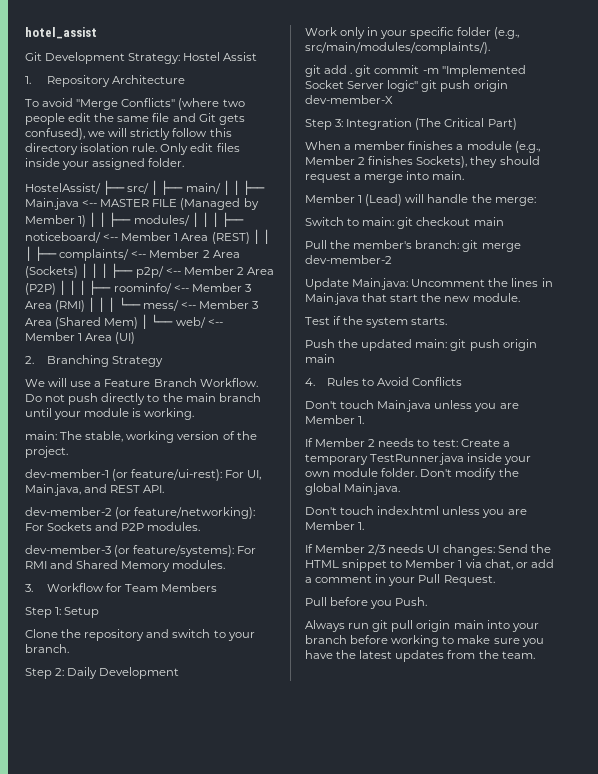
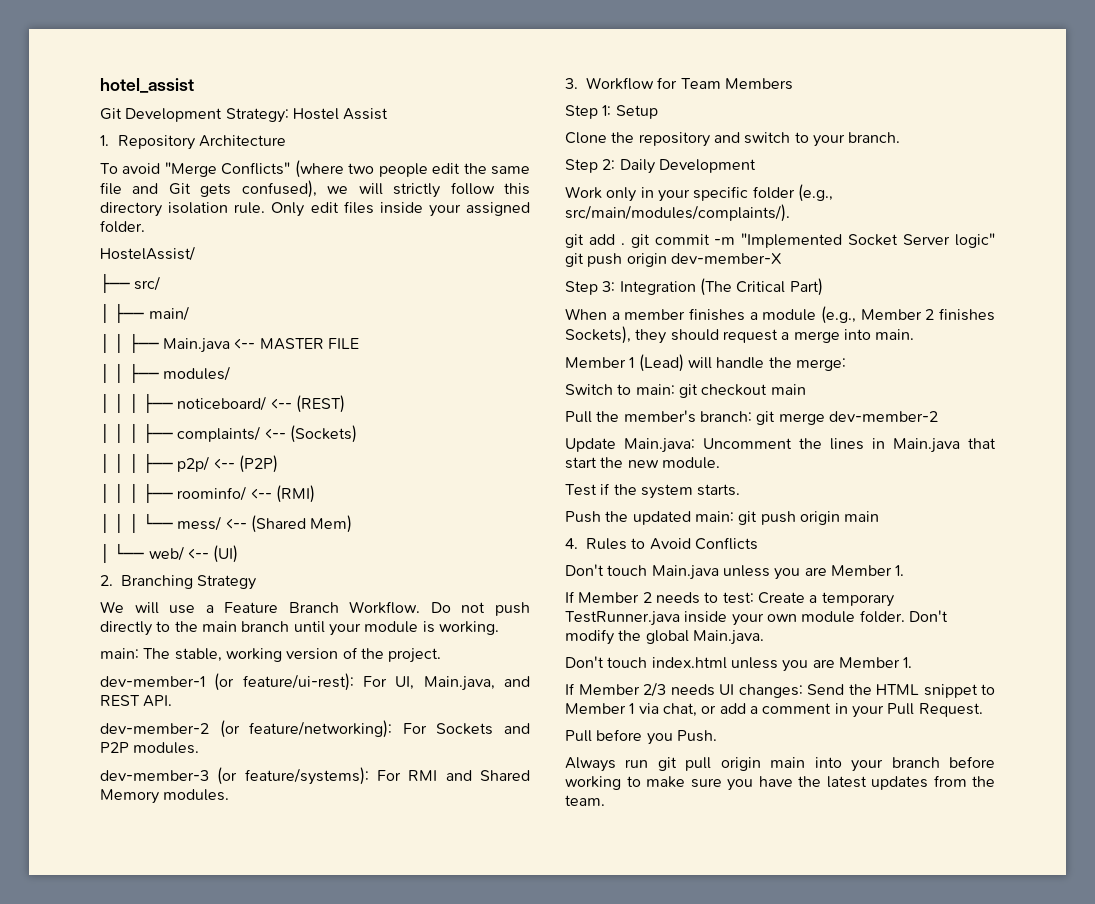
- HostelAssist/ ├── src/ │ ├── main/ │ │ ├── Main.java <-- MASTER FILE (Managed by Member 1) │ │ ├── modules/ │ │ │ ├── noticeboard/ <-- Member 1 Area (REST) │ │ │ ├── complaints/ <-- Member 2 Area (Sockets) │ │ │ ├── p2p/ <-- Member 2 Area (P2P) │ │ │ ├── roominfo/ <-- Member 3 Area (RMI) │ │ │ └── mess/ <-- Member 3 Area (Shared Mem) │ └── web/ <-- Member 1 Area (UI)
+ HostelAssist/
+ ├── src/
+ │ ├── main/
+ │ │ ├── Main.java <-- MASTER FILE
+ │ │ ├── modules/
+ │ │ │ ├── noticeboard/ <-- (REST)
+ │ │ │ ├── complaints/ <-- (Sockets)
+ │ │ │ ├── p2p/ <-- (P2P)
+ │ │ │ ├── roominfo/ <-- (RMI)
+ │ │ │ └── mess/ <-- (Shared Mem)
+ │ └── web/ <-- (UI)

